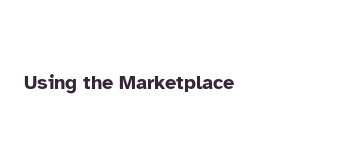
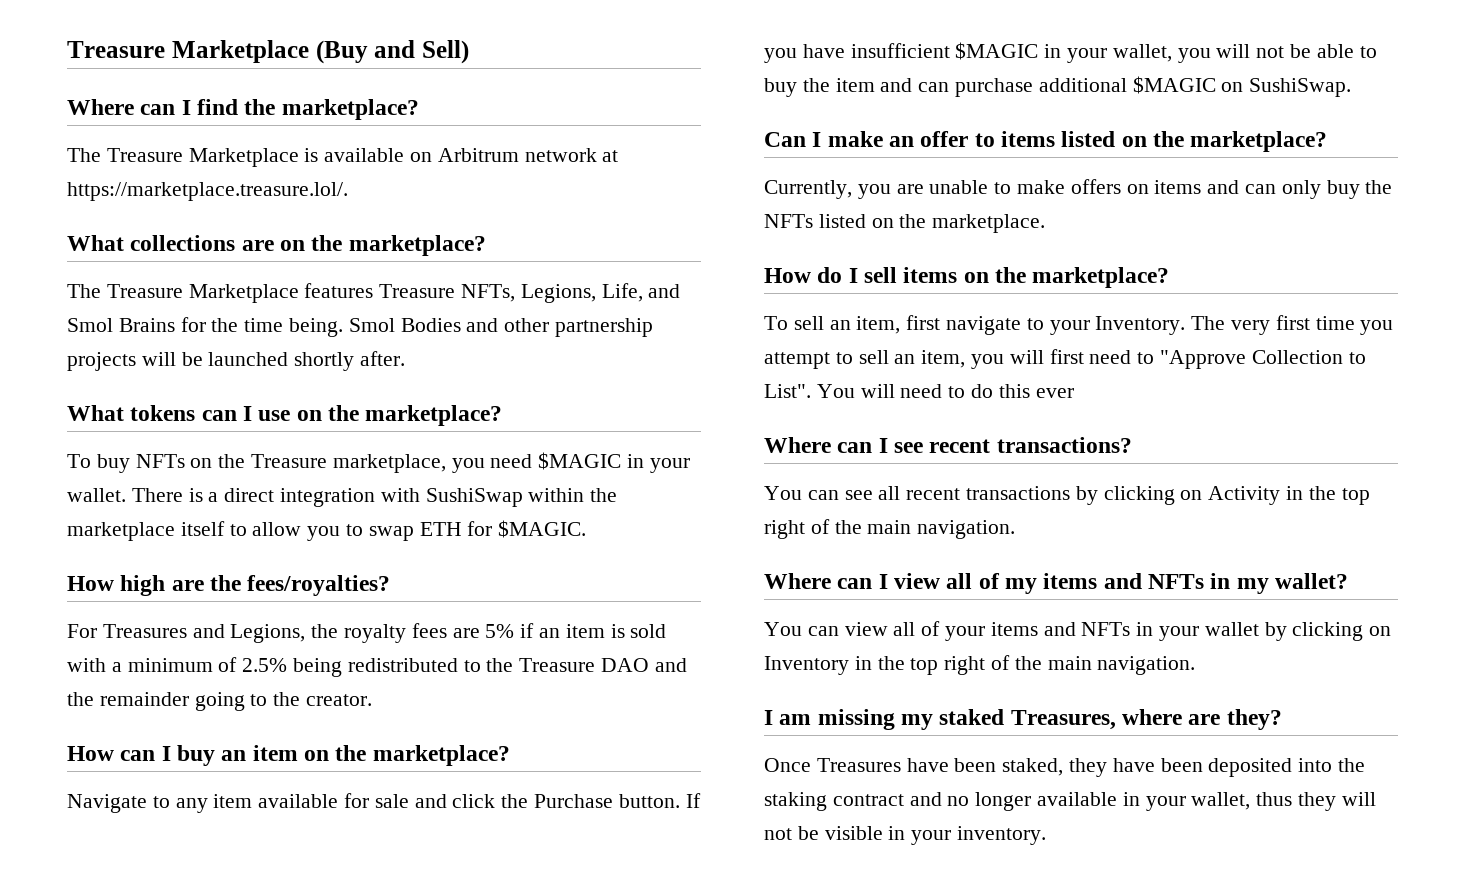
- Using the Marketplace
+ Treasure Marketplace (Buy and Sell)
+ Where can I find the marketplace?
+ The Treasure Marketplace is available on Arbitrum network at https://marketplace.treasure.lol/.
+ What collections are on the marketplace?
+ The Treasure Marketplace features Treasure NFTs, Legions, Life, and Smol Brains for the time being. Smol Bodies and other partnership projects will be launched shortly after.
+ What tokens can I use on the marketplace?
+ To buy NFTs on the Treasure marketplace, you need $MAGIC in your wallet. There is a direct integration with SushiSwap within the marketplace itself to allow you to swap ETH for $MAGIC.
+ How high are the fees/royalties?
+ For Treasures and Legions, the royalty fees are 5% if an item is sold with a minimum of 2.5% being redistributed to the Treasure DAO and the remainder going to the creator.
+ How can I buy an item on the marketplace?
+ Navigate to any item available for sale and click the Purchase button. If you have insufficient $MAGIC in your wallet, you will not be able to buy the item and can purchase additional $MAGIC on SushiSwap.
+ Can I make an offer to items listed on the marketplace?
+ Currently, you are unable to make offers on items and can only buy the NFTs listed on the marketplace.
+ How do I sell items on the marketplace?
+ To sell an item, first navigate to your Inventory. The very first time you attempt to sell an item, you will first need to "Approve Collection to List". You will need to do this ever
+ Where can I see recent transactions?
+ You can see all recent transactions by clicking on Activity in the top right of the main navigation.
+ Where can I view all of my items and NFTs in my wallet?
+ You can view all of your items and NFTs in your wallet by clicking on Inventory in the top right of the main navigation.
+ I am missing my staked Treasures, where are they?
+ Once Treasures have been staked, they have been deposited into the staking contract and no longer available in your wallet, thus they will not be visible in your inventory.

